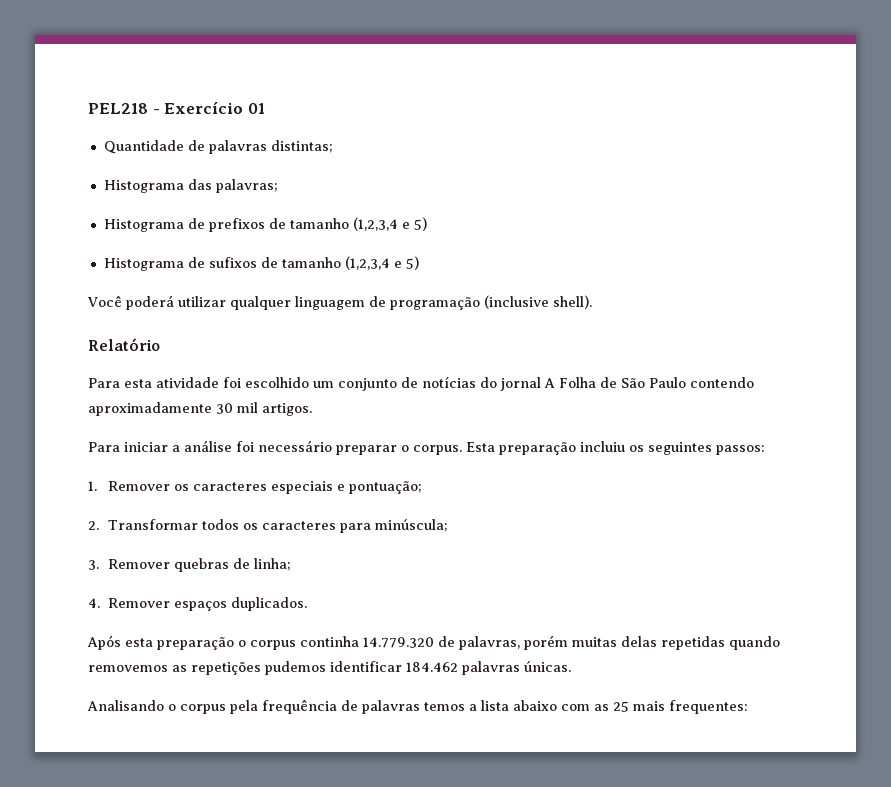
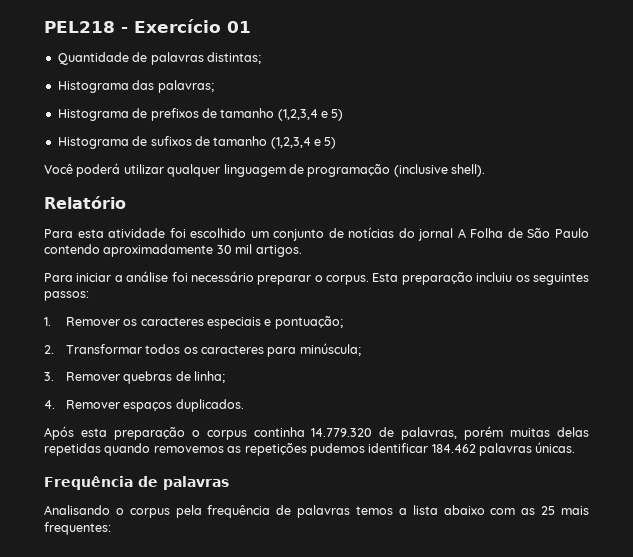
+ Frequência de palavras

